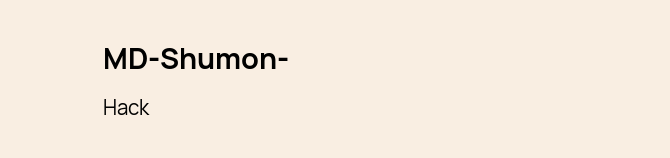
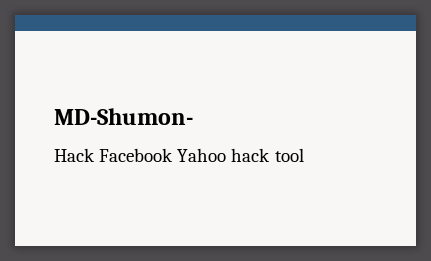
- Hack
+ Hack Facebook Yahoo hack tool

